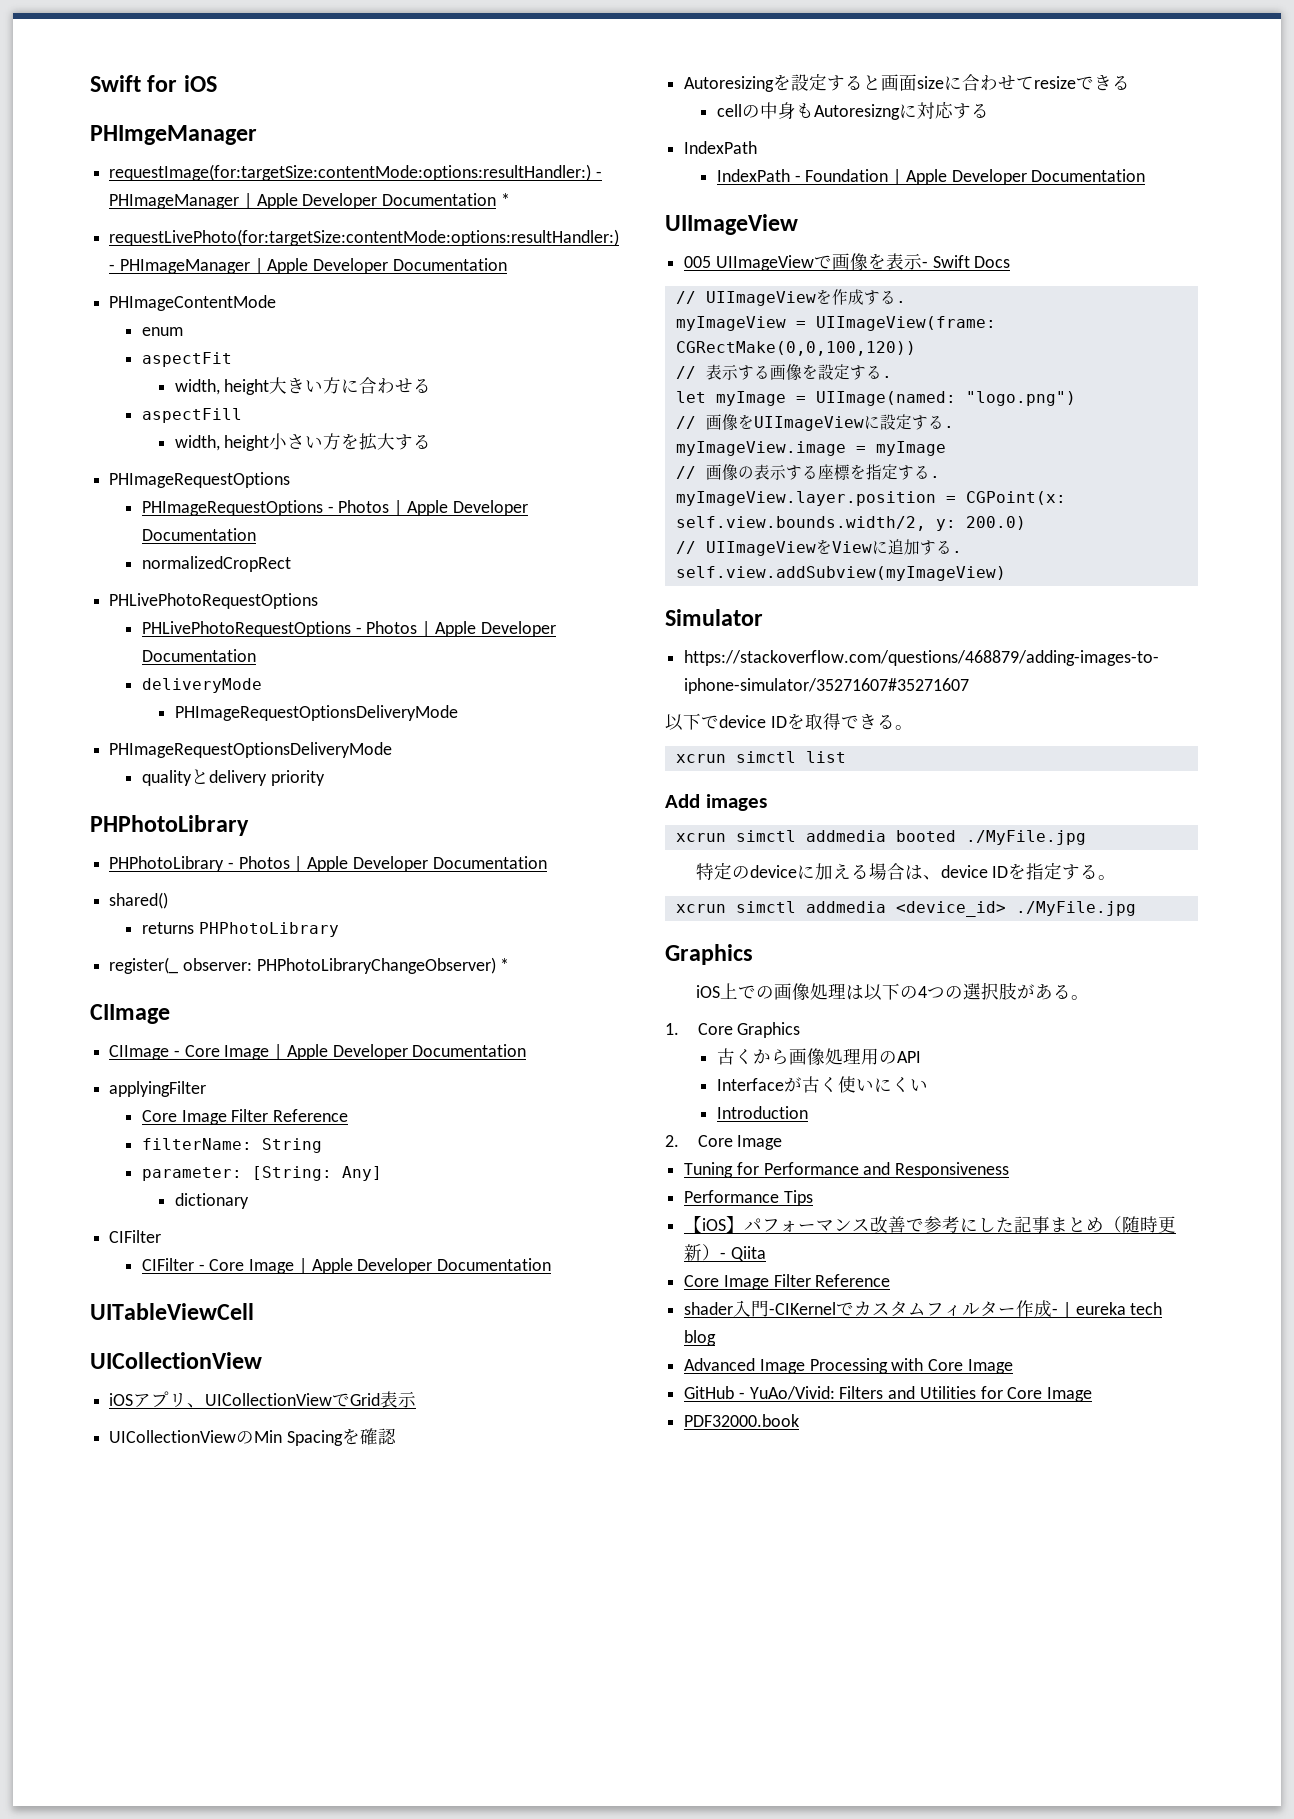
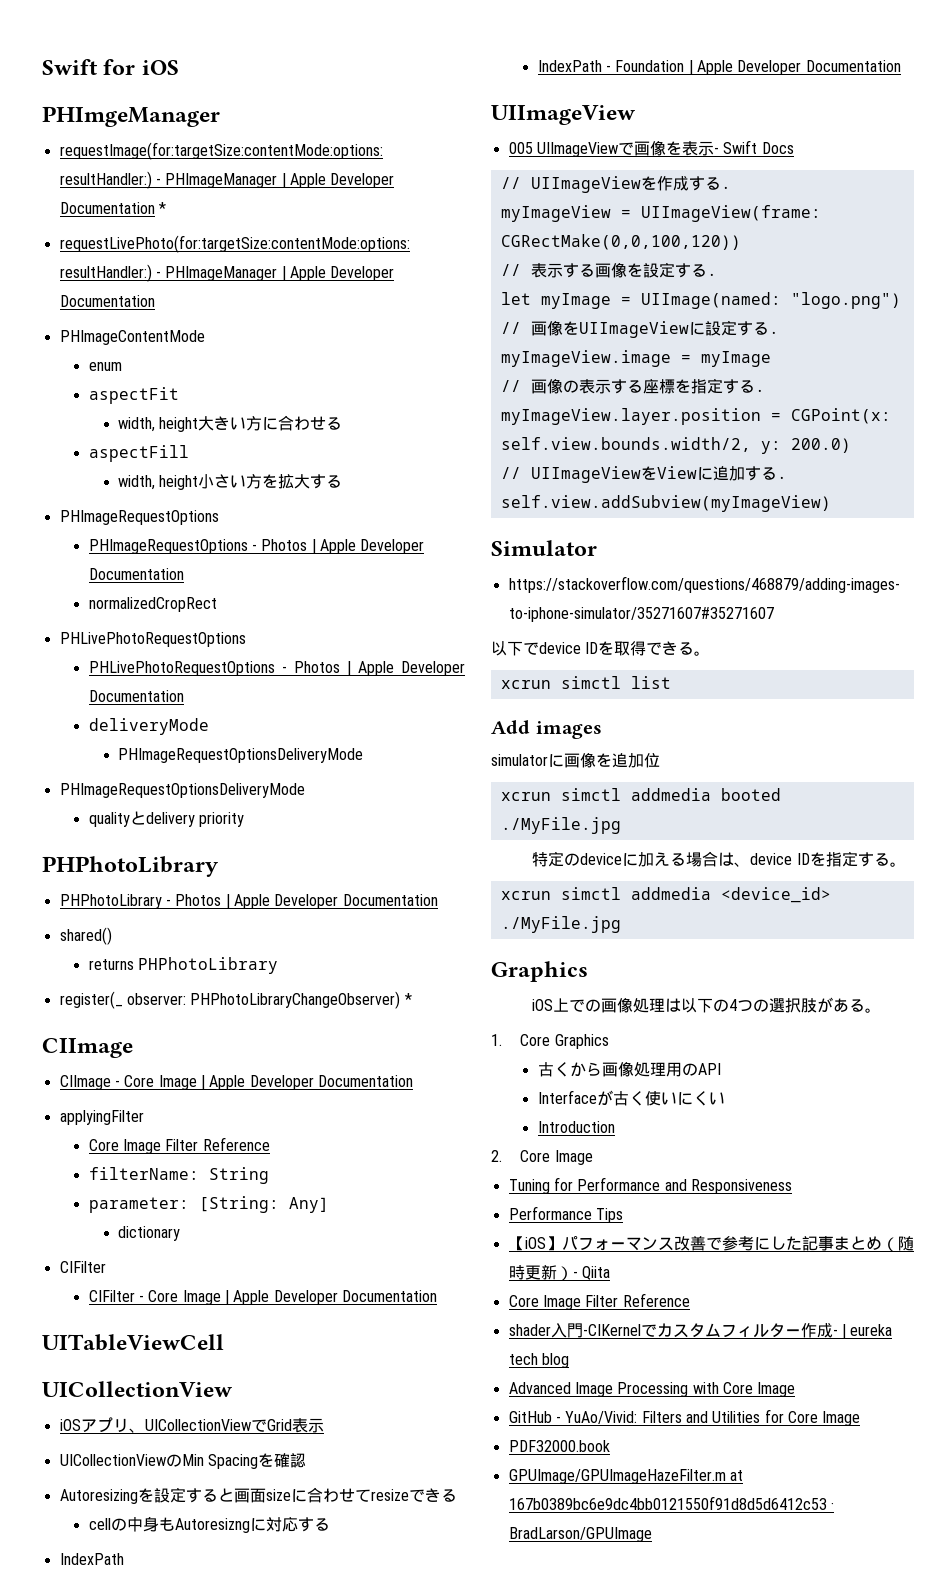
+ simulatorに画像を追加位
+ GPUImage/GPUImageHazeFilter.m at 167b0389bc6e9dc4bb0121550f91d8d5d6412c53 · BradLarson/GPUImage

